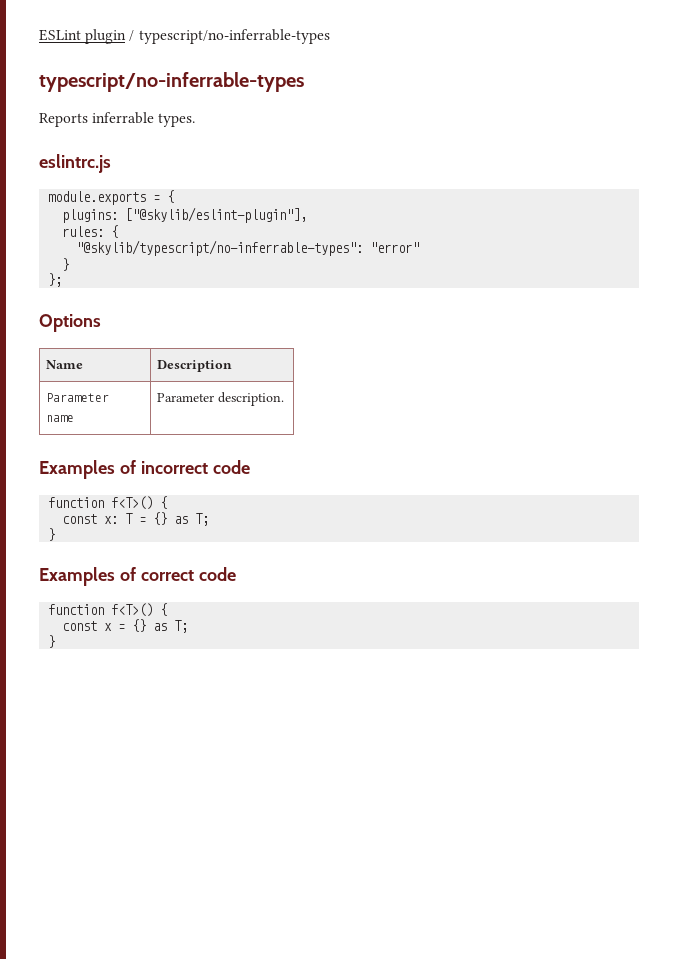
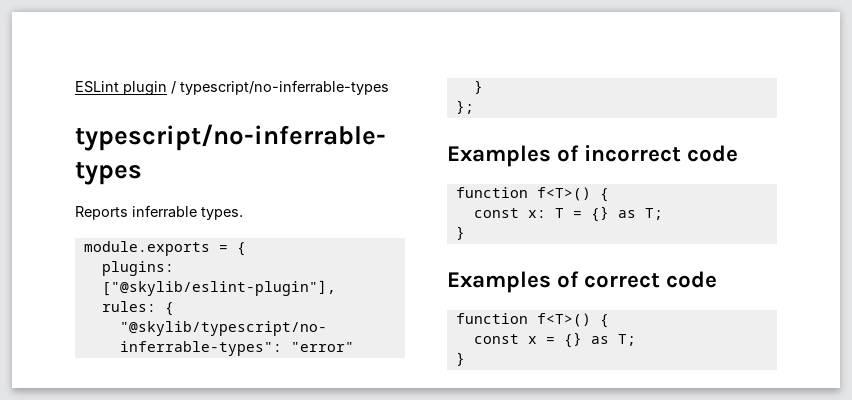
- eslintrc.js
- Options
- Name | Description
- Parameter name | Parameter description.

